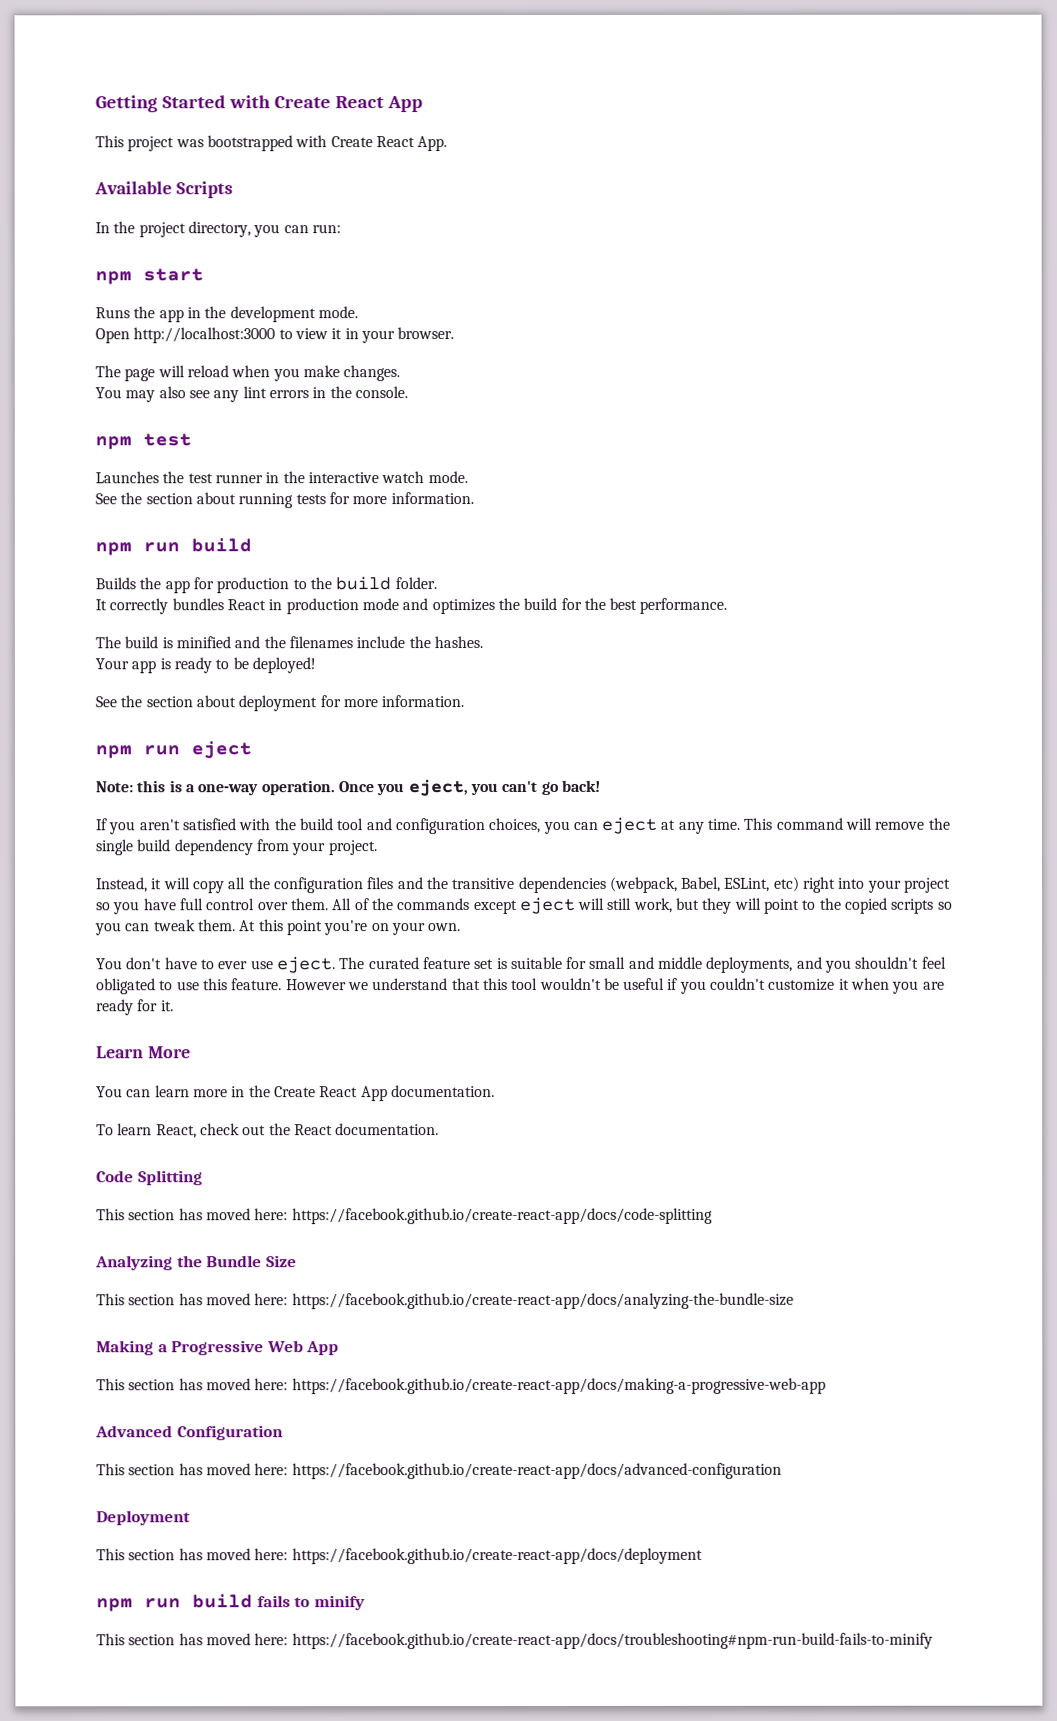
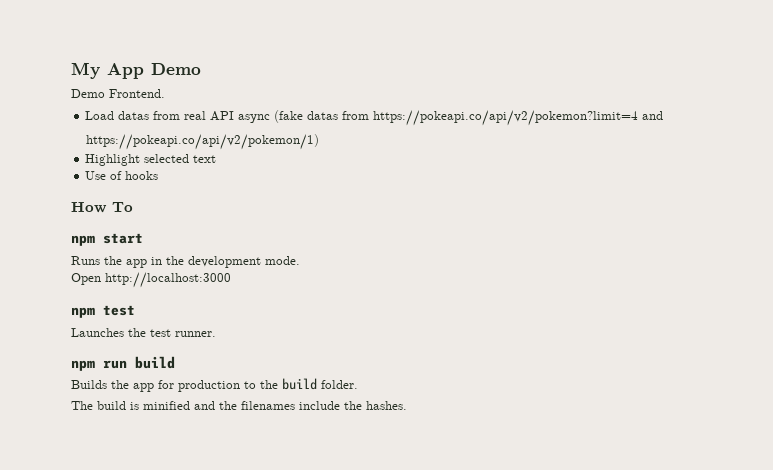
- Getting Started with Create React App
- This project was bootstrapped with Create React App.
- Available Scripts
- In the project directory, you can run:
+ My App Demo
+ Demo Frontend.
+ Load datas from real API async (fake datas from https://pokeapi.co/api/v2/pokemon?limit=4 and
+ https://pokeapi.co/api/v2/pokemon/1)
+ Highlight selected text
+ Use of hooks
+ How To
- Open http://localhost:3000 to view it in your browser.
- The page will reload when you make changes.
- You may also see any lint errors in the console.
+ Open http://localhost:3000
- Launches the test runner in the interactive watch mode.
- See the section about running tests for more information.
+ Launches the test runner.
- It correctly bundles React in production mode and optimizes the build for the best performance.
- Your app is ready to be deployed!
- See the section about deployment for more information.
- npm run eject
- Note: this is a one-way operation. Once you eject, you can't go back!
- If you aren't satisfied with the build tool and configuration choices, you can eject at any time. This command will remove the single build dependency from your project.
- Instead, it will copy all the configuration files and the transitive dependencies (webpack, Babel, ESLint, etc) right into your project so you have full control over them. All of the commands except eject will still work, but they will point to the copied scripts so you can tweak them. At this point you're on your own.
- You don't have to ever use eject. The curated feature set is suitable for small and middle deployments, and you shouldn't feel obligated to use this feature. However we understand that this tool wouldn't be useful if you couldn't customize it when you are ready for it.
- Learn More
- You can learn more in the Create React App documentation.
- To learn React, check out the React documentation.
- Code Splitting
- This section has moved here: https://facebook.github.io/create-react-app/docs/code-splitting
- Analyzing the Bundle Size
- This section has moved here: https://facebook.github.io/create-react-app/docs/analyzing-the-bundle-size
- Making a Progressive Web App
- This section has moved here: https://facebook.github.io/create-react-app/docs/making-a-progressive-web-app
- Advanced Configuration
- This section has moved here: https://facebook.github.io/create-react-app/docs/advanced-configuration
- Deployment
- This section has moved here: https://facebook.github.io/create-react-app/docs/deployment
- npm run build fails to minify
- This section has moved here: https://facebook.github.io/create-react-app/docs/troubleshooting#npm-run-build-fails-to-minify

